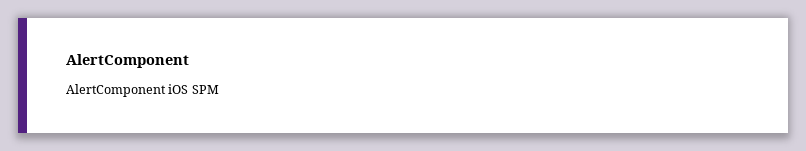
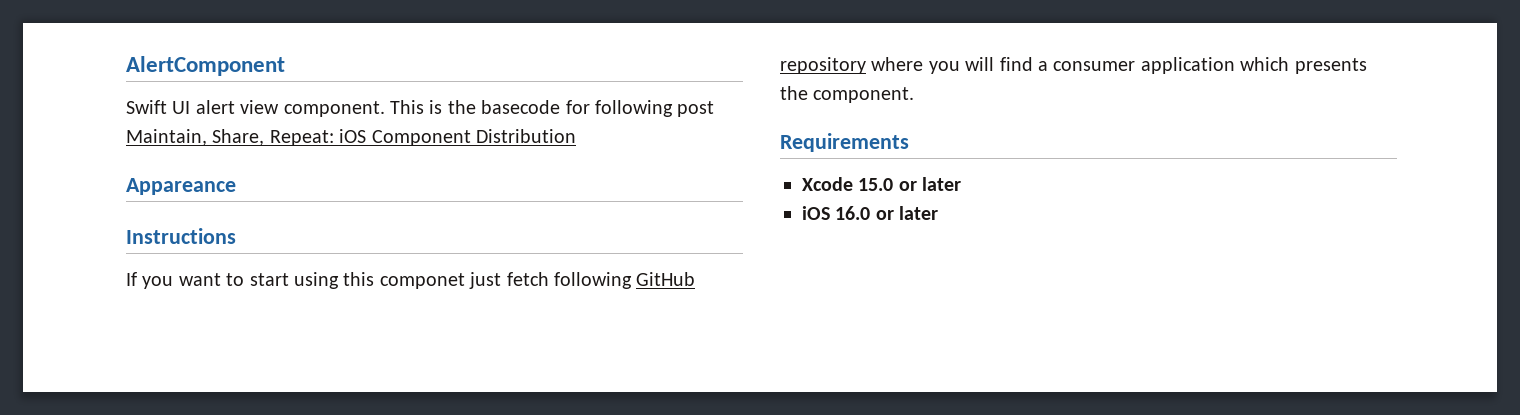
- AlertComponent iOS SPM
+ Swift UI alert view component. This is the basecode for following post Maintain, Share, Repeat: iOS Component Distribution
+ Appareance
+ Instructions
+ If you want to start using this componet just fetch following GitHub repository where you will find a consumer application which presents the component.
+ Requirements
+ Xcode 15.0 or later
+ iOS 16.0 or later

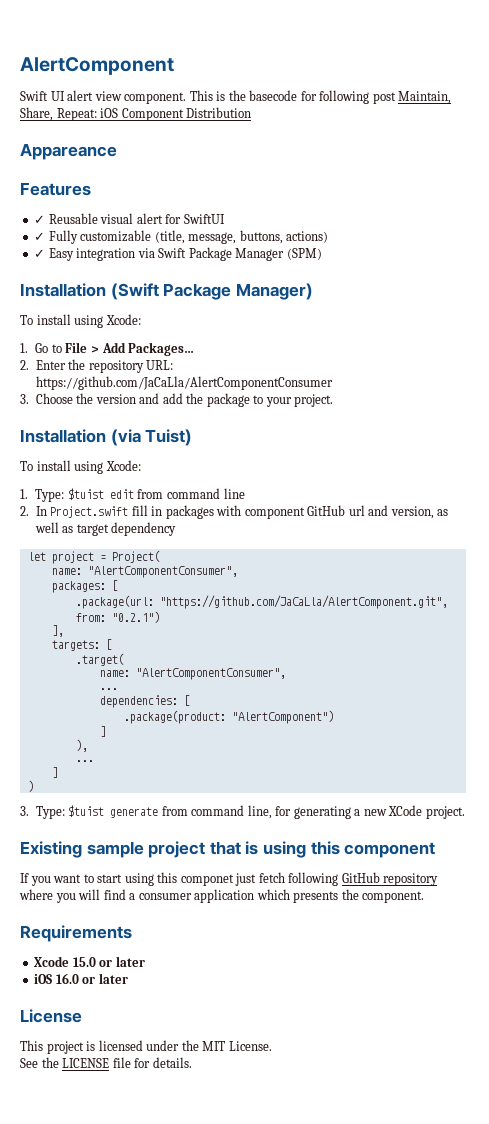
- Instructions
+ Features
+ ✓ Reusable visual alert for SwiftUI
+ ✓ Fully customizable (title, message, buttons, actions)
+ ✓ Easy integration via Swift Package Manager (SPM)
+ Installation (Swift Package Manager)
+ To install using Xcode:
+ 1. Go to File > Add Packages…
+ 2. Enter the repository URL: https://github.com/JaCaLla/AlertComponentConsumer
+ 3. Choose the version and add the package to your project.
+ Installation (via Tuist)
+ To install using Xcode:
+ 1. Type: $tuist edit from command line
+ 2. In Project.swift fill in packages with component GitHub url and version, as well as target dependency
+ let project = Project(
+ name: "AlertComponentConsumer",
+ packages: [
+ .package(url: "https://github.com/JaCaLla/AlertComponent.git", from: "0.2.1")
+ ],
+ targets: [
+ .target(
+ name: "AlertComponentConsumer",
+ ...
+ dependencies: [
+ .package(product: "AlertComponent")
+ ]
+ ),
+ ...
+ ]
+ )
+ 3. Type: $tuist generate from command line, for generating a new XCode project.
+ Existing sample project that is using this component
+ License
+ This project is licensed under the MIT License.
+ See the LICENSE file for details.

